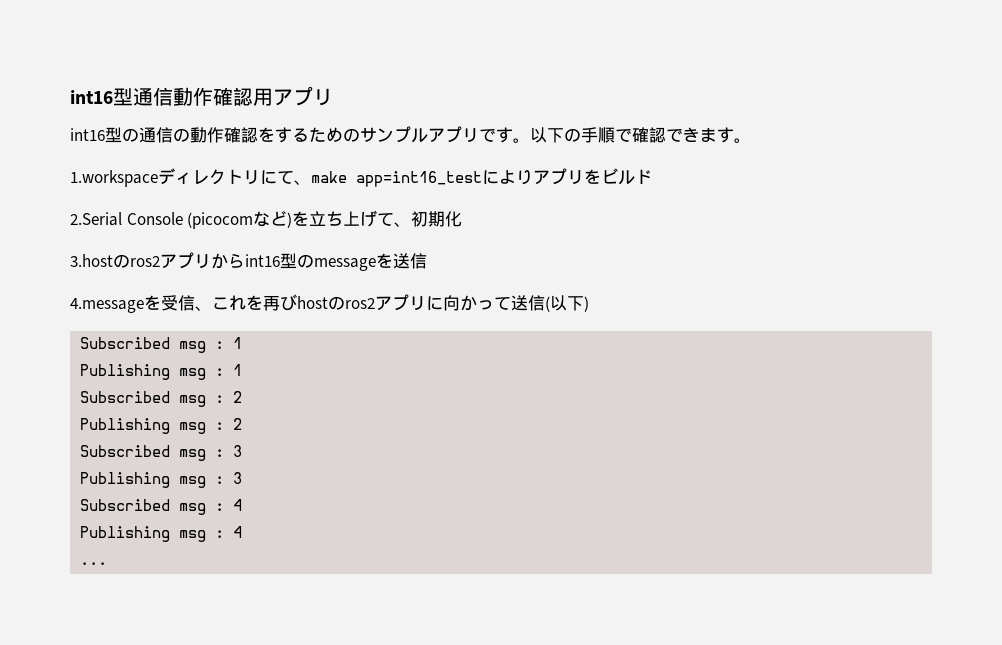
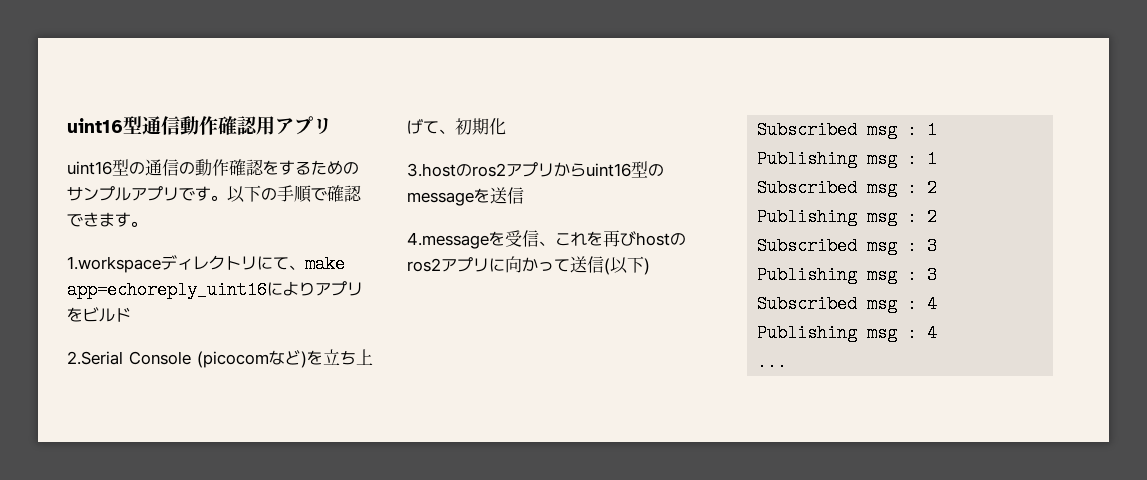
- int16型通信動作確認用アプリ
+ uint16型通信動作確認用アプリ
- int16型の通信の動作確認をするためのサンプルアプリです。
+ uint16型の通信の動作確認をするためのサンプルアプリです。
- 1.workspaceディレクトリにて、make app=int16_testによりアプリをビルド
+ 1.workspaceディレクトリにて、make app=echoreply_uint16によりアプリをビルド
- 3.hostのros2アプリからint16型のmessageを送信
+ 3.hostのros2アプリからuint16型のmessageを送信

